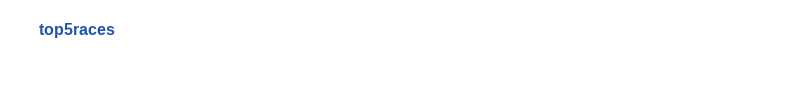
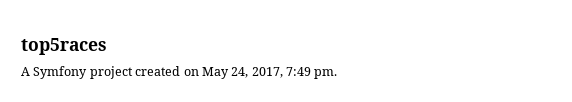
+ A Symfony project created on May 24, 2017, 7:49 pm.

